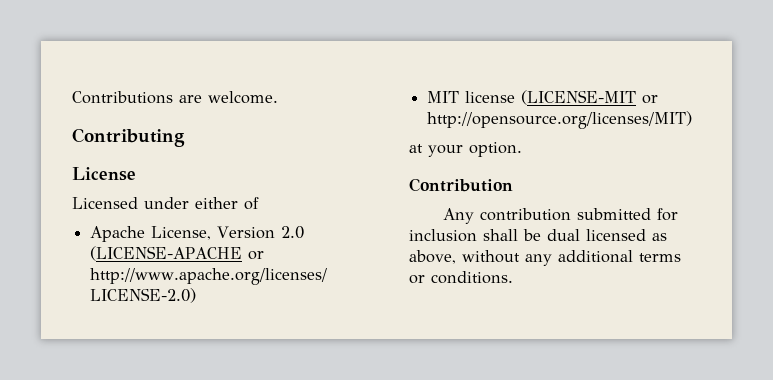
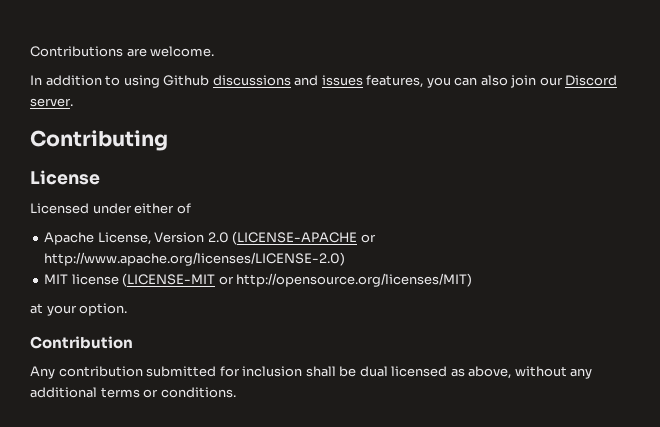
+ In addition to using Github discussions and issues features, you can also join our Discord server.

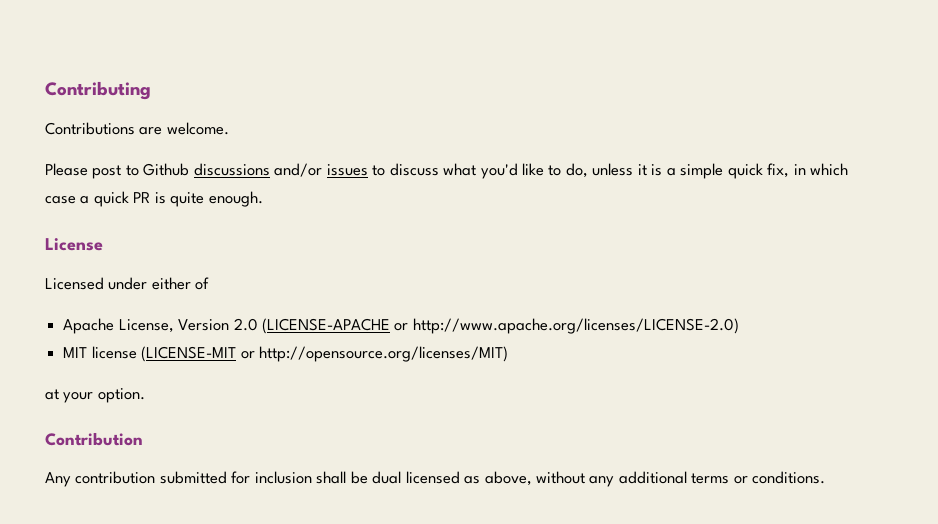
+ Contributing
- In addition to using Github discussions and issues features, you can also join our Discord server.
- Contributing
+ Please post to Github discussions and/or issues to discuss what you'd like to do, unless it is a simple quick fix, in which case a quick PR is quite enough.

